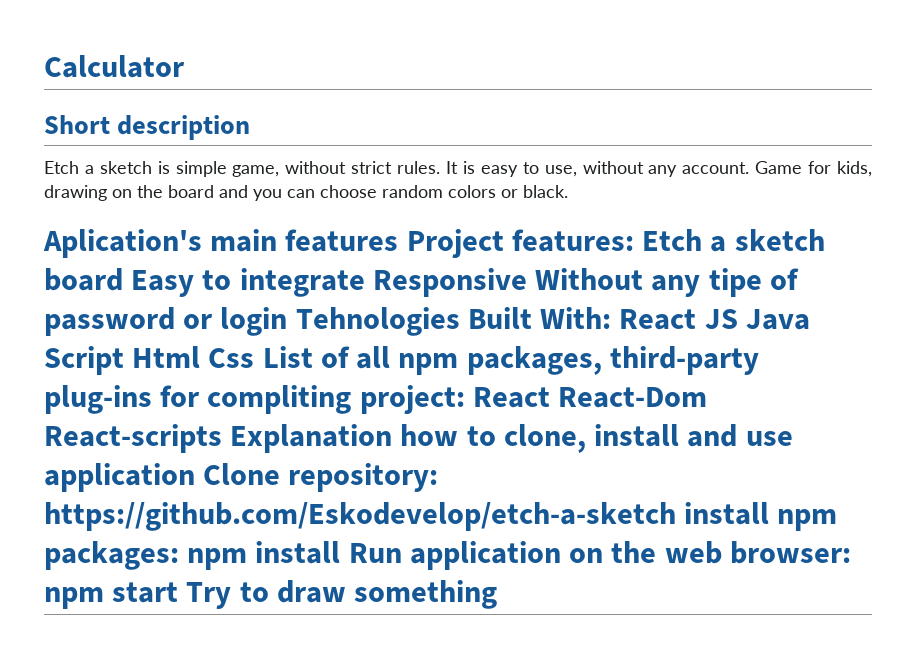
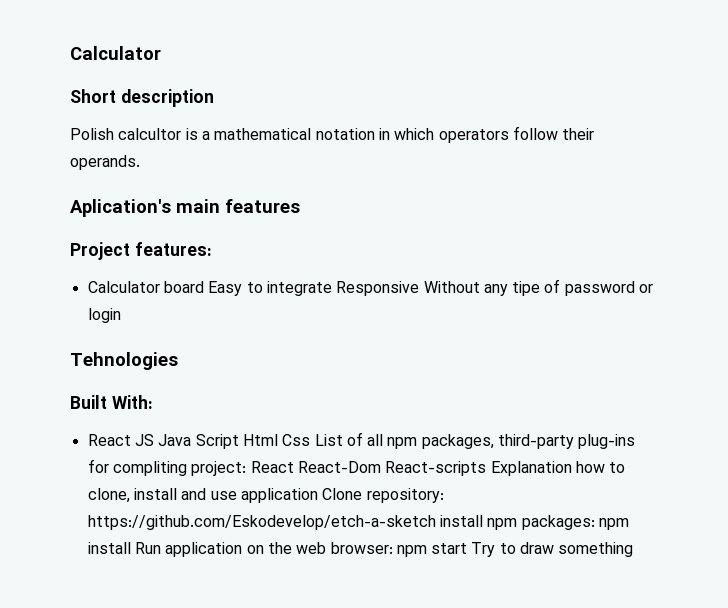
- Etch a sketch is simple game, without strict rules. It is easy to use, without any account. Game for kids, drawing on the board and you can choose random colors or black.
+ Polish calcultor is a mathematical notation in which operators follow their operands.
- Aplication's main features Project features: Etch a sketch board Easy to integrate Responsive Without any tipe of password or login Tehnologies Built With: React JS Java Script Html Css List of all npm packages, third-party plug-ins for compliting project:
+ Aplication's main features
+ Project features:
+ Calculator board Easy to integrate Responsive Without any tipe of password or login
+ Tehnologies
+ Built With:
+ React JS Java Script Html Css List of all npm packages, third-party plug-ins for compliting project:

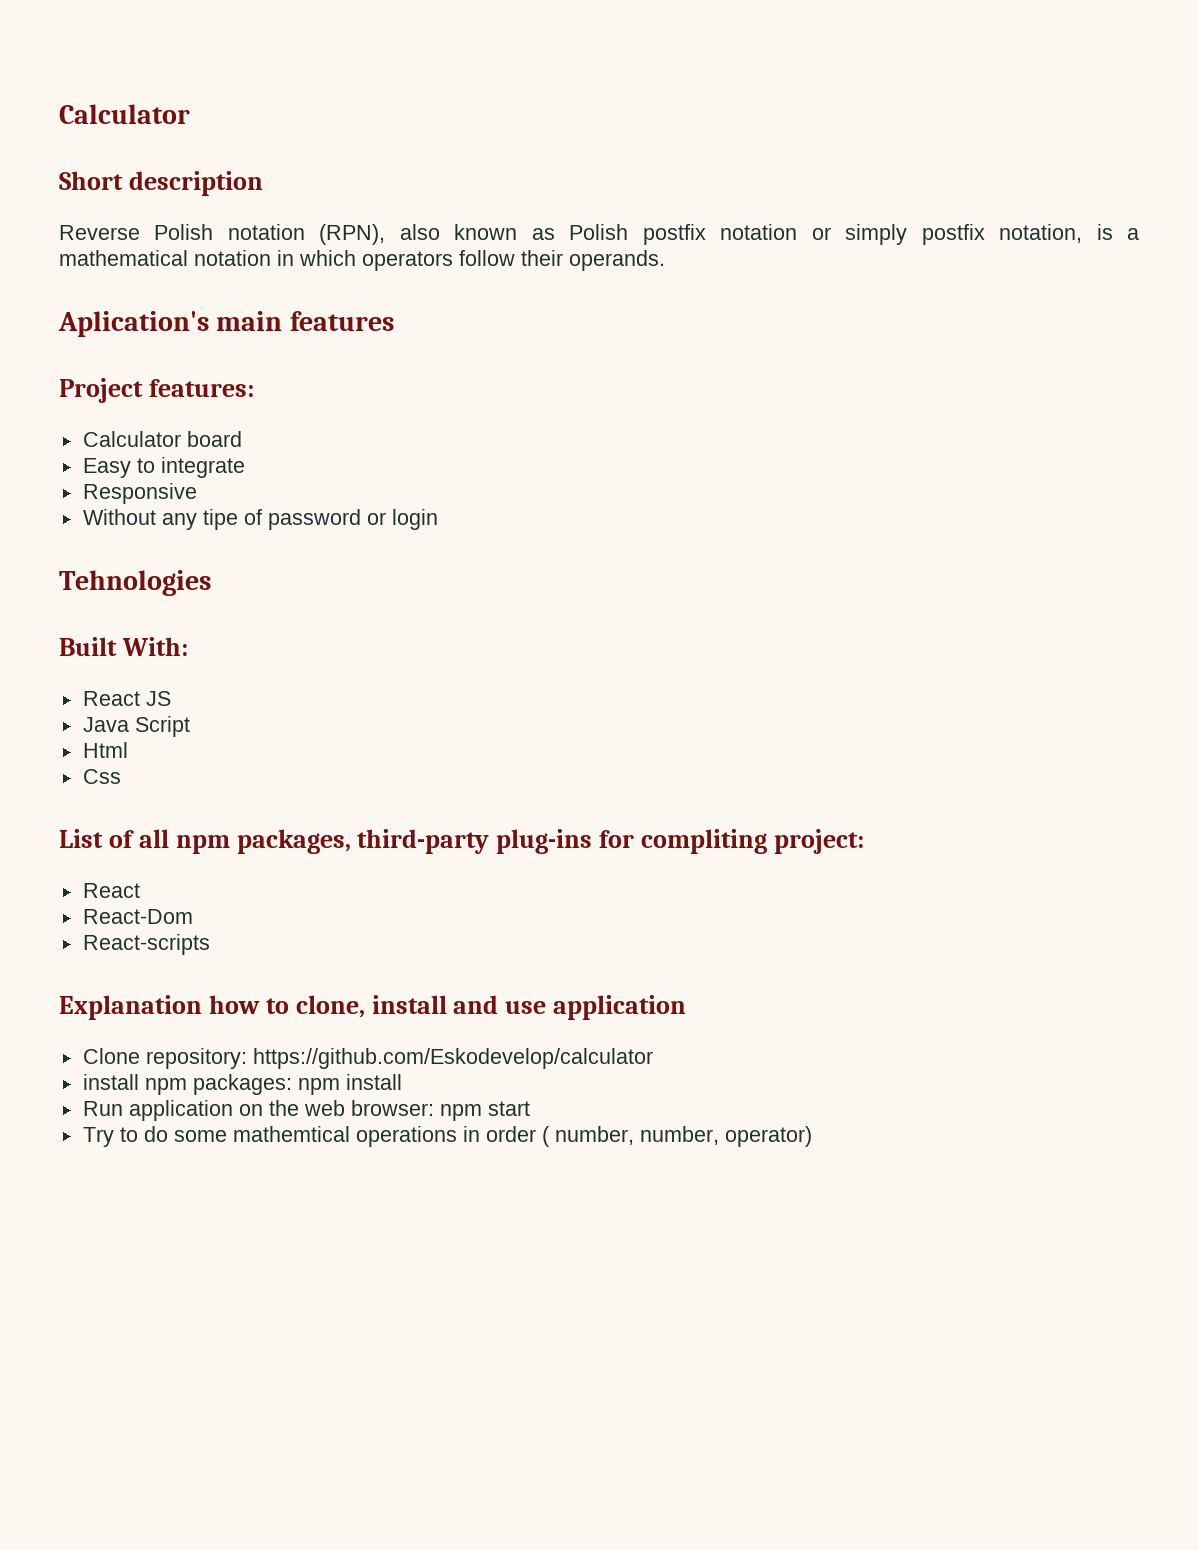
- Polish calcultor is a mathematical notation in which operators follow their operands.
+ Reverse Polish notation (RPN), also known as Polish postfix notation or simply postfix notation, is a mathematical notation in which operators follow their operands.
- Calculator board Easy to integrate Responsive Without any tipe of password or login
+ Calculator board
+ Easy to integrate
+ Responsive
+ Without any tipe of password or login
- React JS Java Script Html Css List of all npm packages, third-party plug-ins for compliting project: React React-Dom React-scripts Explanation how to clone, install and use application Clone repository: https://github.com/Eskodevelop/etch-a-sketch install npm packages: npm install Run application on the web browser: npm start Try to draw something
+ React JS
+ Java Script
+ Html
+ Css
+ List of all npm packages, third-party plug-ins for compliting project:
+ React
+ React-Dom
+ React-scripts
+ Explanation how to clone, install and use application
+ Clone repository: https://github.com/Eskodevelop/calculator
+ install npm packages: npm install
+ Run application on the web browser: npm start
+ Try to do some mathemtical operations in order ( number, number, operator)

